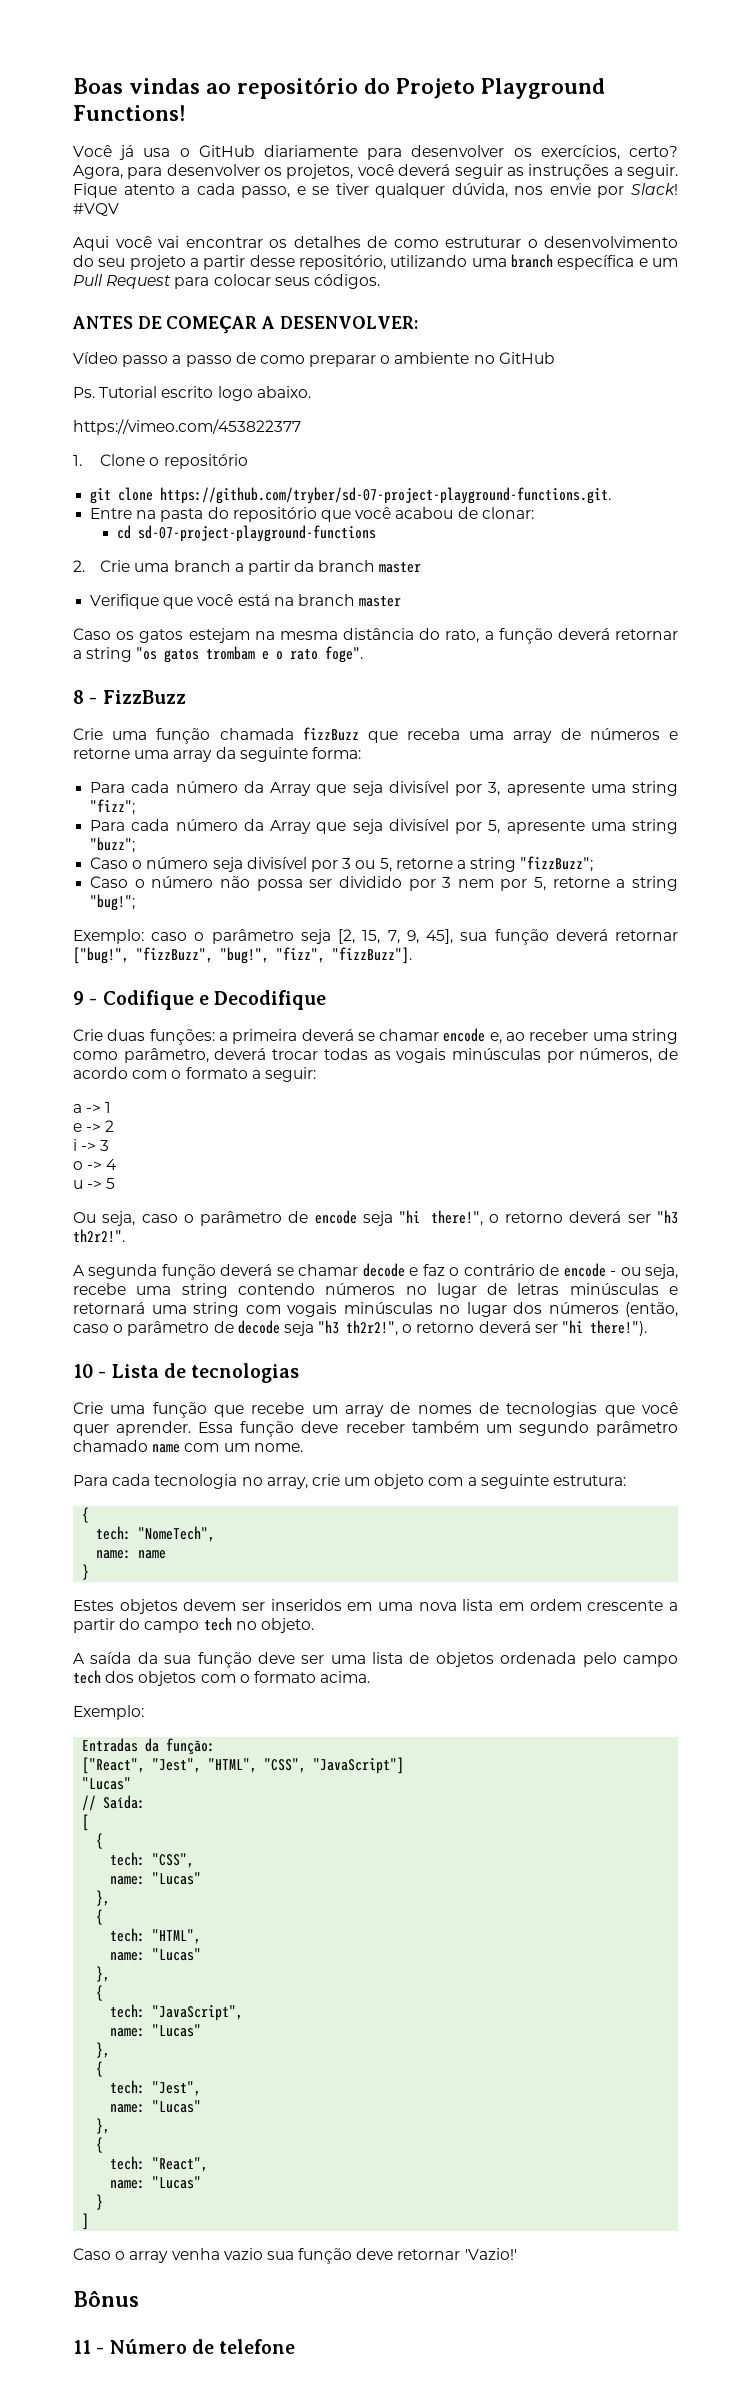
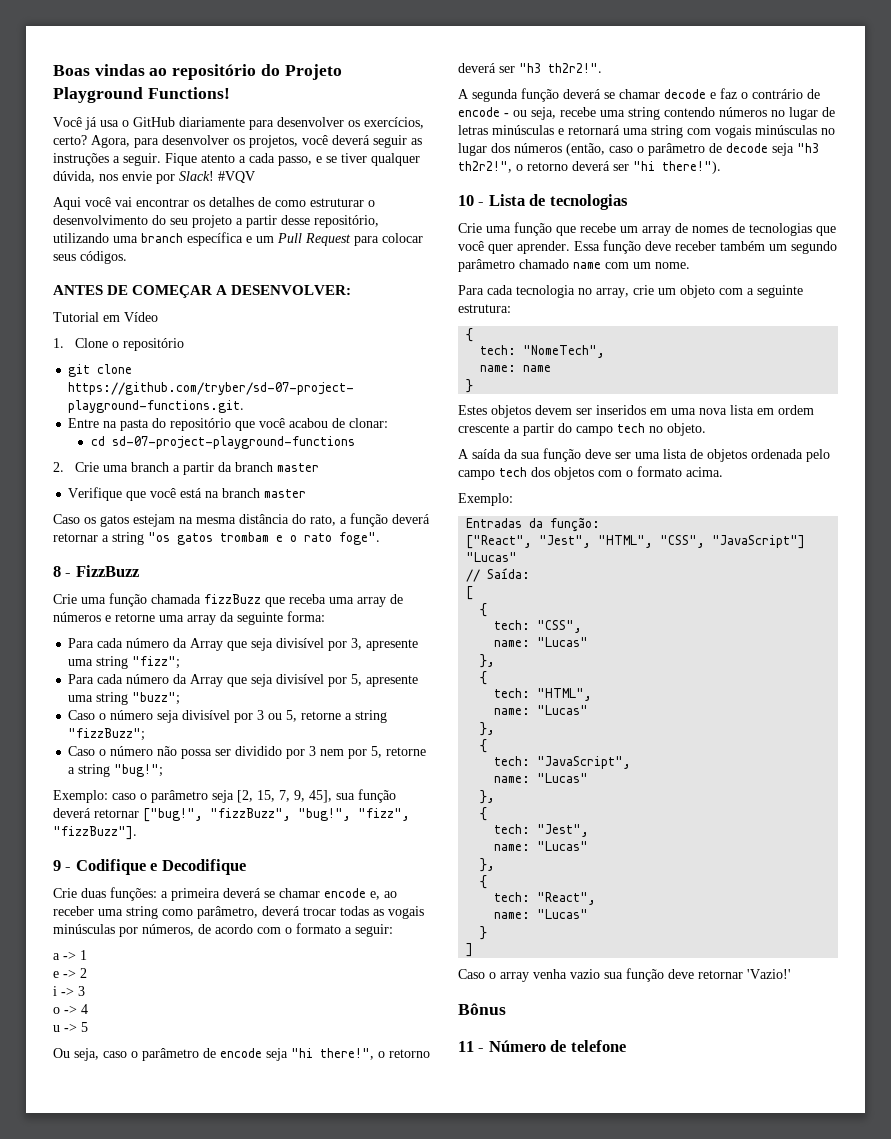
- Vídeo passo a passo de como preparar o ambiente no GitHub
- Ps. Tutorial escrito logo abaixo.
- https://vimeo.com/453822377
+ Tutorial em Vídeo

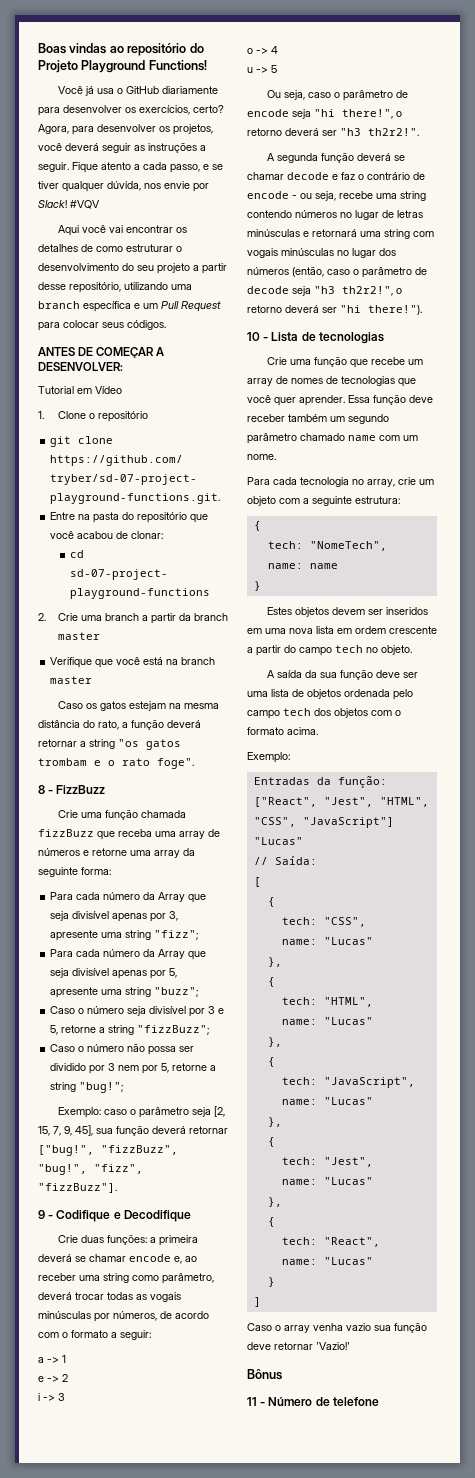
- Para cada número da Array que seja divisível por 3, apresente uma string "fizz";
+ Para cada número da Array que seja divisível apenas por 3, apresente uma string "fizz";
- Para cada número da Array que seja divisível por 5, apresente uma string "buzz";
+ Para cada número da Array que seja divisível apenas por 5, apresente uma string "buzz";
- Caso o número seja divisível por 3 ou 5, retorne a string "fizzBuzz";
+ Caso o número seja divisível por 3 e 5, retorne a string "fizzBuzz";

